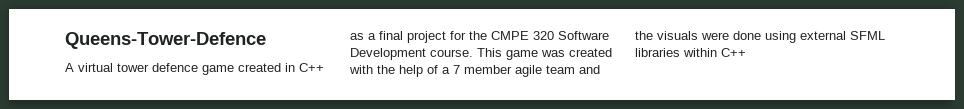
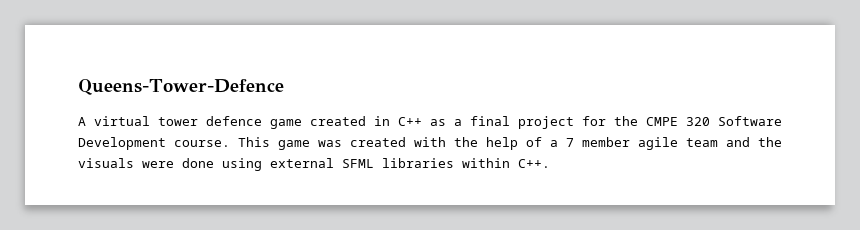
- This game was created with the help of a 7 member agile team and the visuals were done using external SFML libraries within C++
+ This game was created with the help of a 7 member agile team and the visuals were done using external SFML libraries within C++.

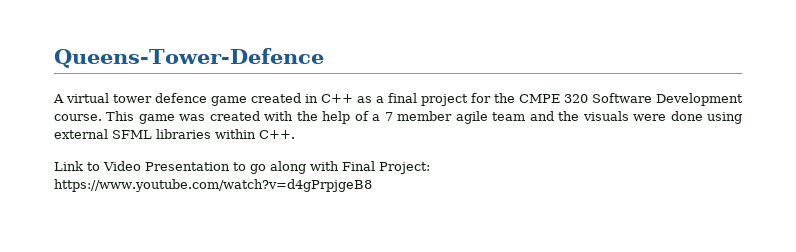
+ Link to Video Presentation to go along with Final Project: https://www.youtube.com/watch?v=d4gPrpjgeB8

